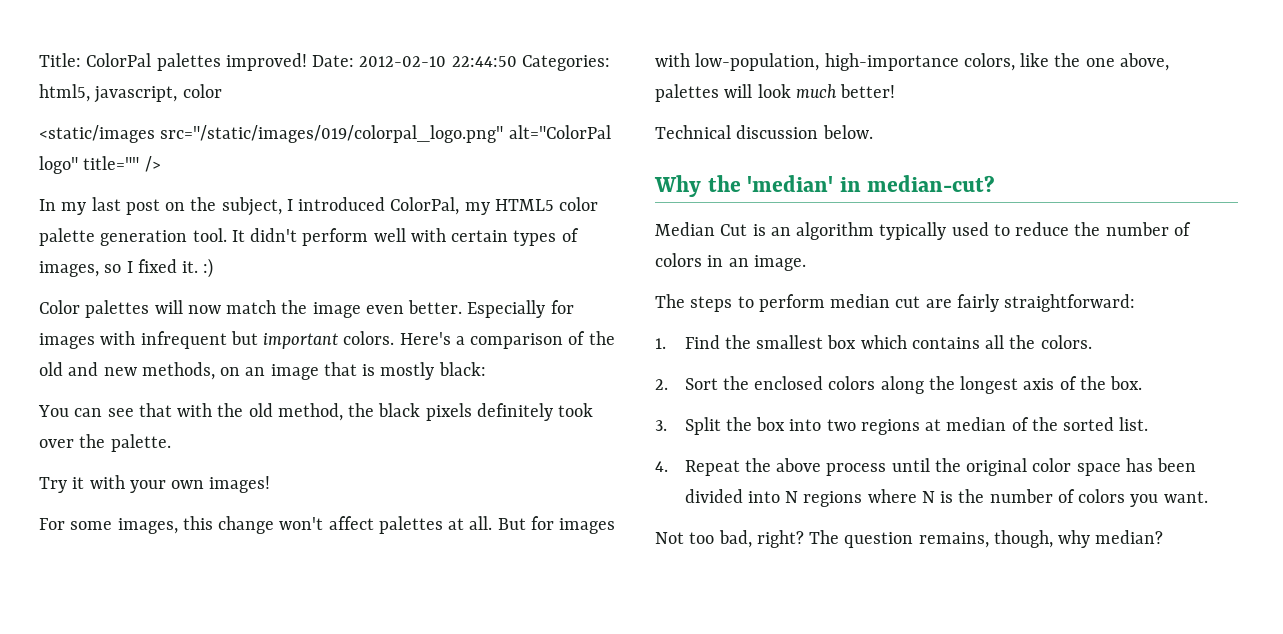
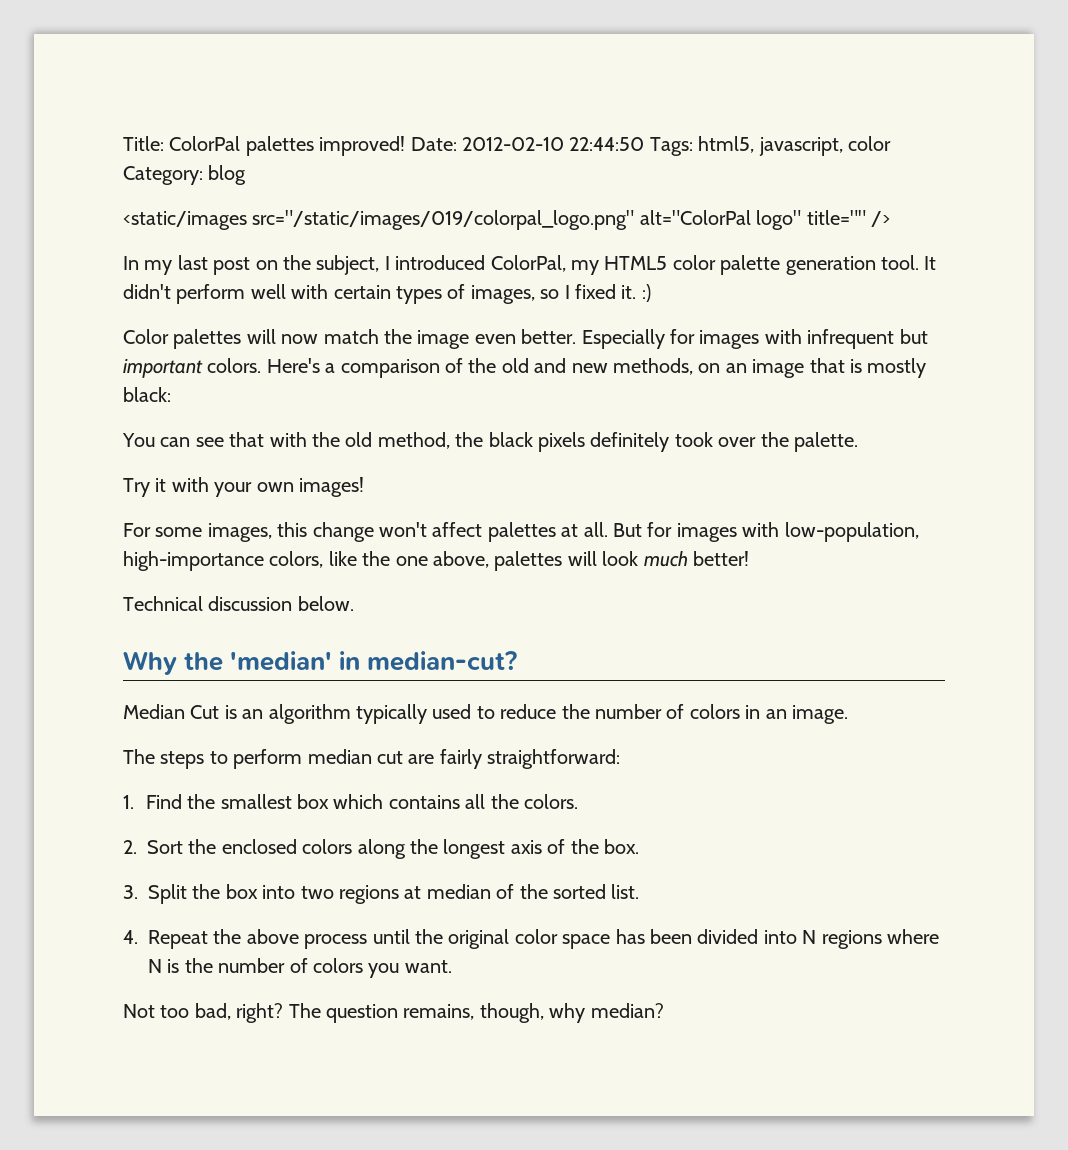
- Date: 2012-02-10 22:44:50 Categories: html5, javascript, color
+ Date: 2012-02-10 22:44:50 Tags: html5, javascript, color Category: blog

